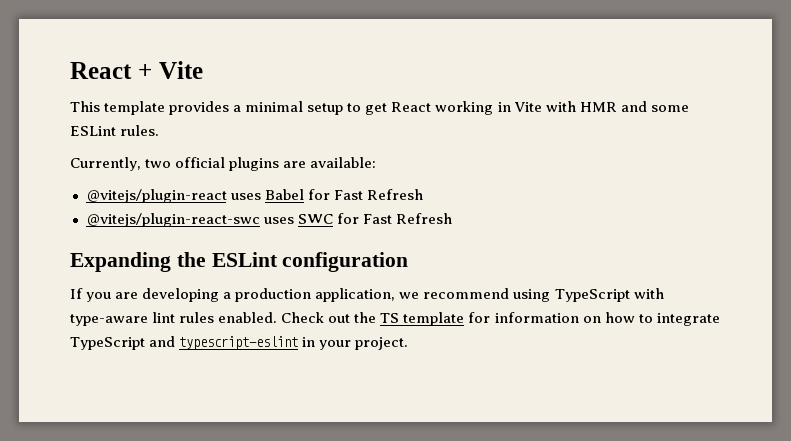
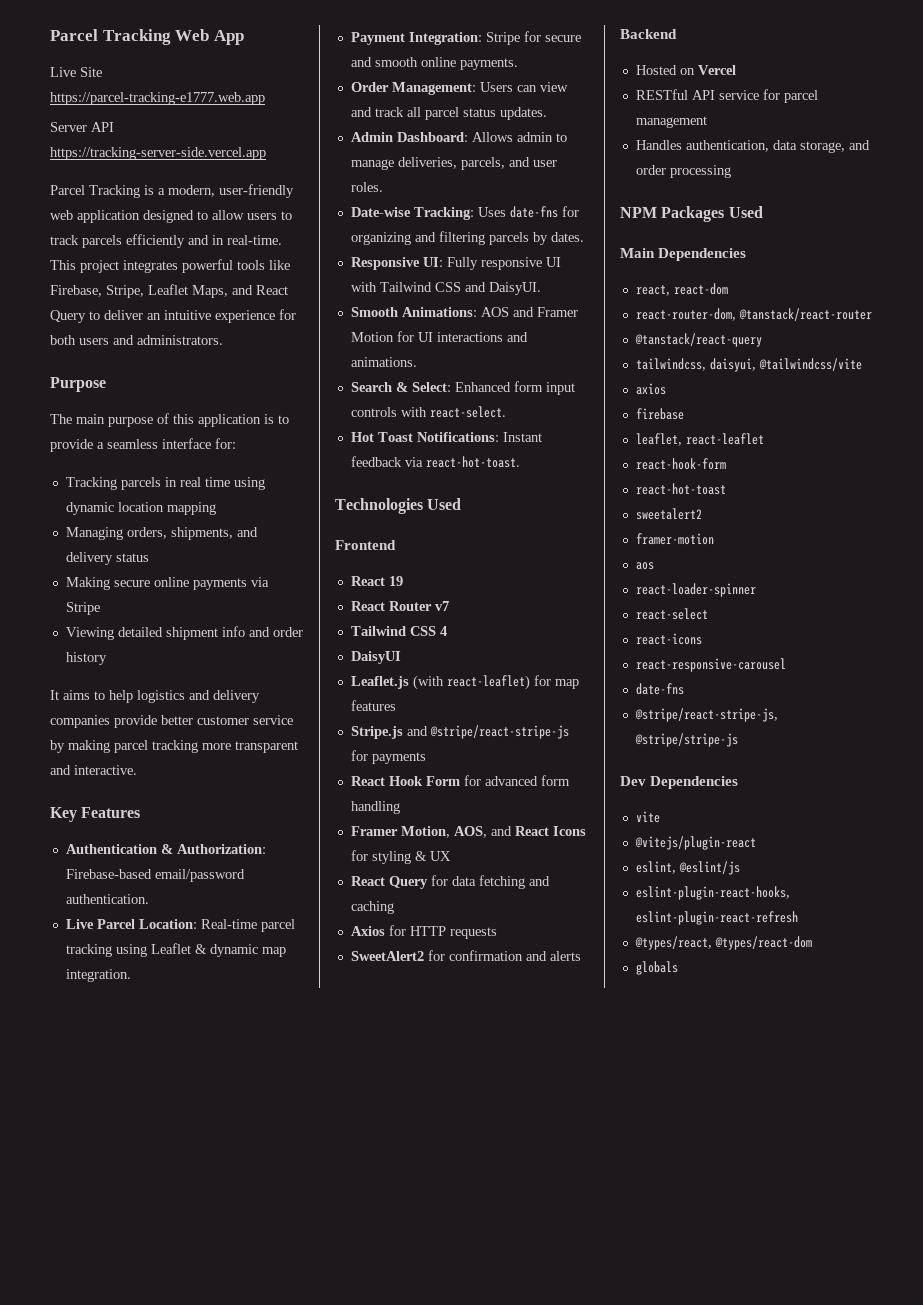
- React + Vite
- This template provides a minimal setup to get React working in Vite with HMR and some ESLint rules.
- Currently, two official plugins are available:
- @vitejs/plugin-react uses Babel for Fast Refresh
- @vitejs/plugin-react-swc uses SWC for Fast Refresh
- Expanding the ESLint configuration
- If you are developing a production application, we recommend using TypeScript with type-aware lint rules enabled. Check out the TS template for information on how to integrate TypeScript and typescript-eslint in your project.
+ Parcel Tracking Web App
+ Live Site https://parcel-tracking-e1777.web.app
+ Server API https://tracking-server-side.vercel.app
+ Parcel Tracking is a modern, user-friendly web application designed to allow users to track parcels efficiently and in real-time. This project integrates powerful tools like Firebase, Stripe, Leaflet Maps, and React Query to deliver an intuitive experience for both users and administrators.
+ Purpose
+ The main purpose of this application is to provide a seamless interface for:
+ Tracking parcels in real time using dynamic location mapping
+ Managing orders, shipments, and delivery status
+ Making secure online payments via Stripe
+ Viewing detailed shipment info and order history
+ It aims to help logistics and delivery companies provide better customer service by making parcel tracking more transparent and interactive.
+ Key Features
+ Authentication & Authorization: Firebase-based email/password authentication.
+ Live Parcel Location: Real-time parcel tracking using Leaflet & dynamic map integration.
+ Payment Integration: Stripe for secure and smooth online payments.
+ Order Management: Users can view and track all parcel status updates.
+ Admin Dashboard: Allows admin to manage deliveries, parcels, and user roles.
+ Date-wise Tracking: Uses date-fns for organizing and filtering parcels by dates.
+ Responsive UI: Fully responsive UI with Tailwind CSS and DaisyUI.
+ Smooth Animations: AOS and Framer Motion for UI interactions and animations.
+ Search & Select: Enhanced form input controls with react-select.
+ Hot Toast Notifications: Instant feedback via react-hot-toast.
+ Technologies Used
+ Frontend
+ React 19
+ React Router v7
+ Tailwind CSS 4
+ DaisyUI
+ Leaflet.js (with react-leaflet) for map features
+ Stripe.js and @stripe/react-stripe-js for payments
+ React Hook Form for advanced form handling
+ Framer Motion, AOS, and React Icons for styling & UX
+ React Query for data fetching and caching
+ Axios for HTTP requests
+ SweetAlert2 for confirmation and alerts
+ Backend
+ Hosted on Vercel
+ RESTful API service for parcel management
+ Handles authentication, data storage, and order processing
+ NPM Packages Used
+ Main Dependencies
+ react, react-dom
+ react-router-dom, @tanstack/react-router
+ @tanstack/react-query
+ tailwindcss, daisyui, @tailwindcss/vite
+ axios
+ firebase
+ leaflet, react-leaflet
+ react-hook-form
+ react-hot-toast
+ sweetalert2
+ framer-motion
+ aos
+ react-loader-spinner
+ react-select
+ react-icons
+ react-responsive-carousel
+ date-fns
+ @stripe/react-stripe-js, @stripe/stripe-js
+ Dev Dependencies
+ vite
+ @vitejs/plugin-react
+ eslint, @eslint/js
+ eslint-plugin-react-hooks, eslint-plugin-react-refresh
+ @types/react, @types/react-dom
+ globals

